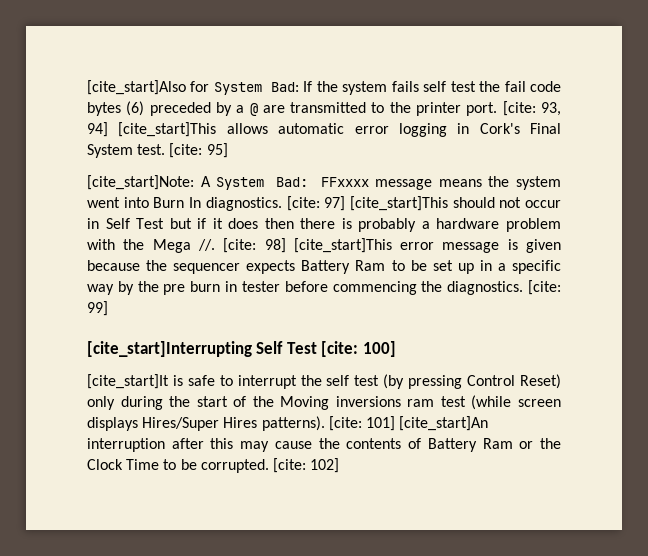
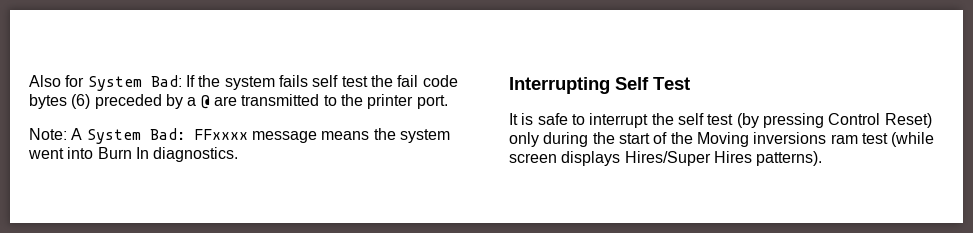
- [cite_start]Also for System Bad:
+ Also for System Bad:
- If the system fails self test the fail code bytes (6) preceded by a @ are transmitted to the printer port. [cite: 93, 94] [cite_start]This allows automatic error logging in Cork's Final System test. [cite: 95]
- [cite_start]Note:
+ If the system fails self test the fail code bytes (6) preceded by a @ are transmitted to the printer port.
+ Note:
- FFxxxx message means the system went into Burn In diagnostics. [cite: 97] [cite_start]This should not occur in Self Test but if it does then there is probably a hardware problem with the Mega //. [cite: 98] [cite_start]This error message is given because the sequencer expects Battery Ram to be set up in a specific way by the pre burn in tester before commencing the diagnostics. [cite: 99]
- [cite_start]Interrupting Self Test [cite: 100]
- [cite_start]It is safe to interrupt the self test (by pressing Control Reset) only during the start of the Moving inversions ram test (while screen displays Hires/Super Hires patterns). [cite: 101] [cite_start]An interruption after this may cause the contents of Battery Ram or the Clock Time to be corrupted. [cite: 102]
+ FFxxxx message means the system went into Burn In diagnostics.
+ Interrupting Self Test
+ It is safe to interrupt the self test (by pressing Control Reset) only during the start of the Moving inversions ram test (while screen displays Hires/Super Hires patterns).

